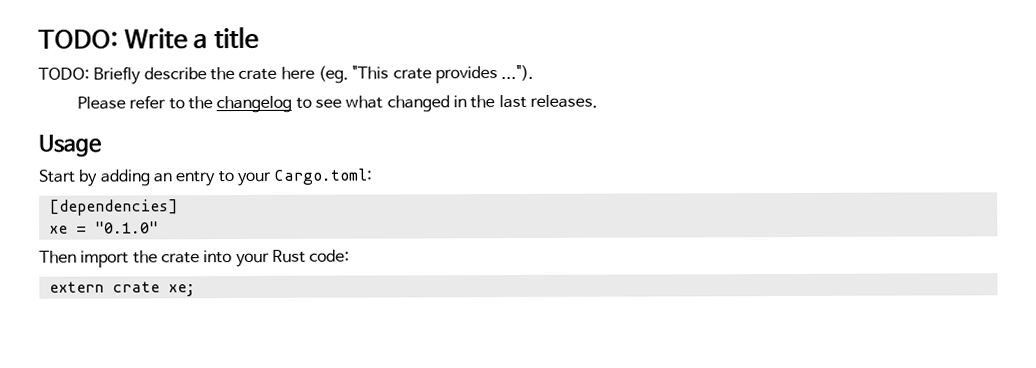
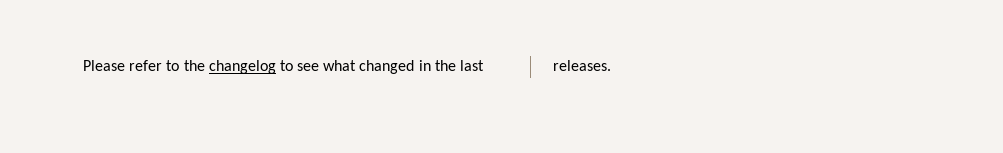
- TODO: Write a title
- TODO: Briefly describe the crate here (eg. "This crate provides ...").
- Usage
- Start by adding an entry to your Cargo.toml:
- [dependencies]
- xe = "0.1.0"
- Then import the crate into your Rust code:
- extern crate xe;

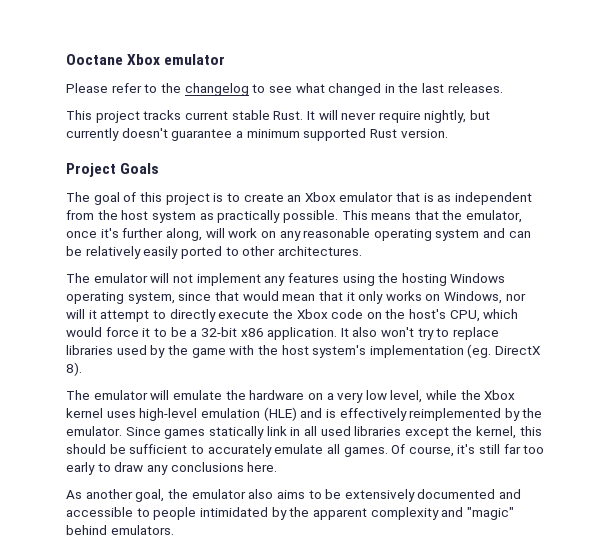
+ Ooctane Xbox emulator
+ This project tracks current stable Rust. It will never require nightly, but currently doesn't guarantee a minimum supported Rust version.
+ Project Goals
+ The goal of this project is to create an Xbox emulator that is as independent from the host system as practically possible. This means that the emulator, once it's further along, will work on any reasonable operating system and can be relatively easily ported to other architectures.
+ The emulator will not implement any features using the hosting Windows operating system, since that would mean that it only works on Windows, nor will it attempt to directly execute the Xbox code on the host's CPU, which would force it to be a 32-bit x86 application. It also won't try to replace libraries used by the game with the host system's implementation (eg. DirectX 8).
+ The emulator will emulate the hardware on a very low level, while the Xbox kernel uses high-level emulation (HLE) and is effectively reimplemented by the emulator. Since games statically link in all used libraries except the kernel, this should be sufficient to accurately emulate all games. Of course, it's still far too early to draw any conclusions here.
+ As another goal, the emulator also aims to be extensively documented and accessible to people intimidated by the apparent complexity and "magic" behind emulators.

